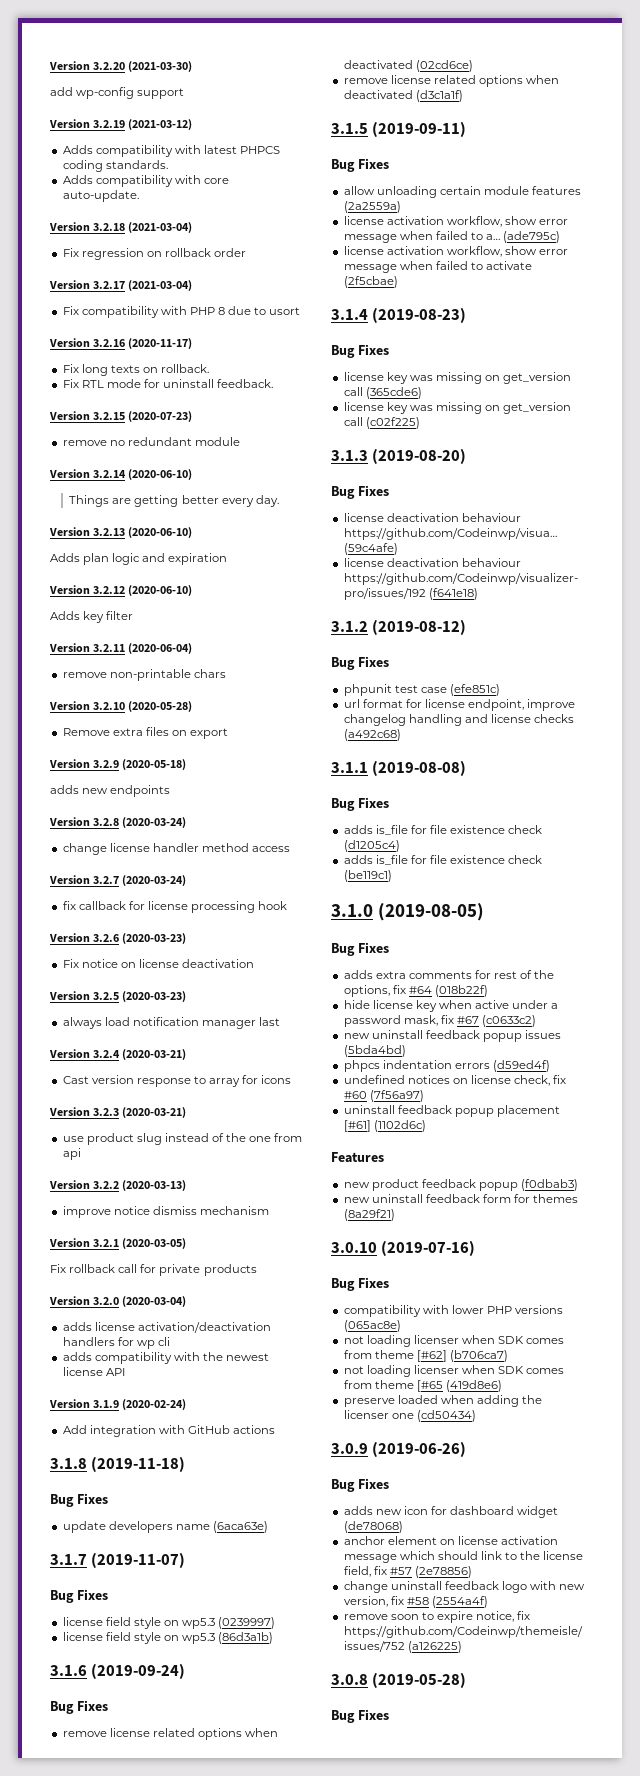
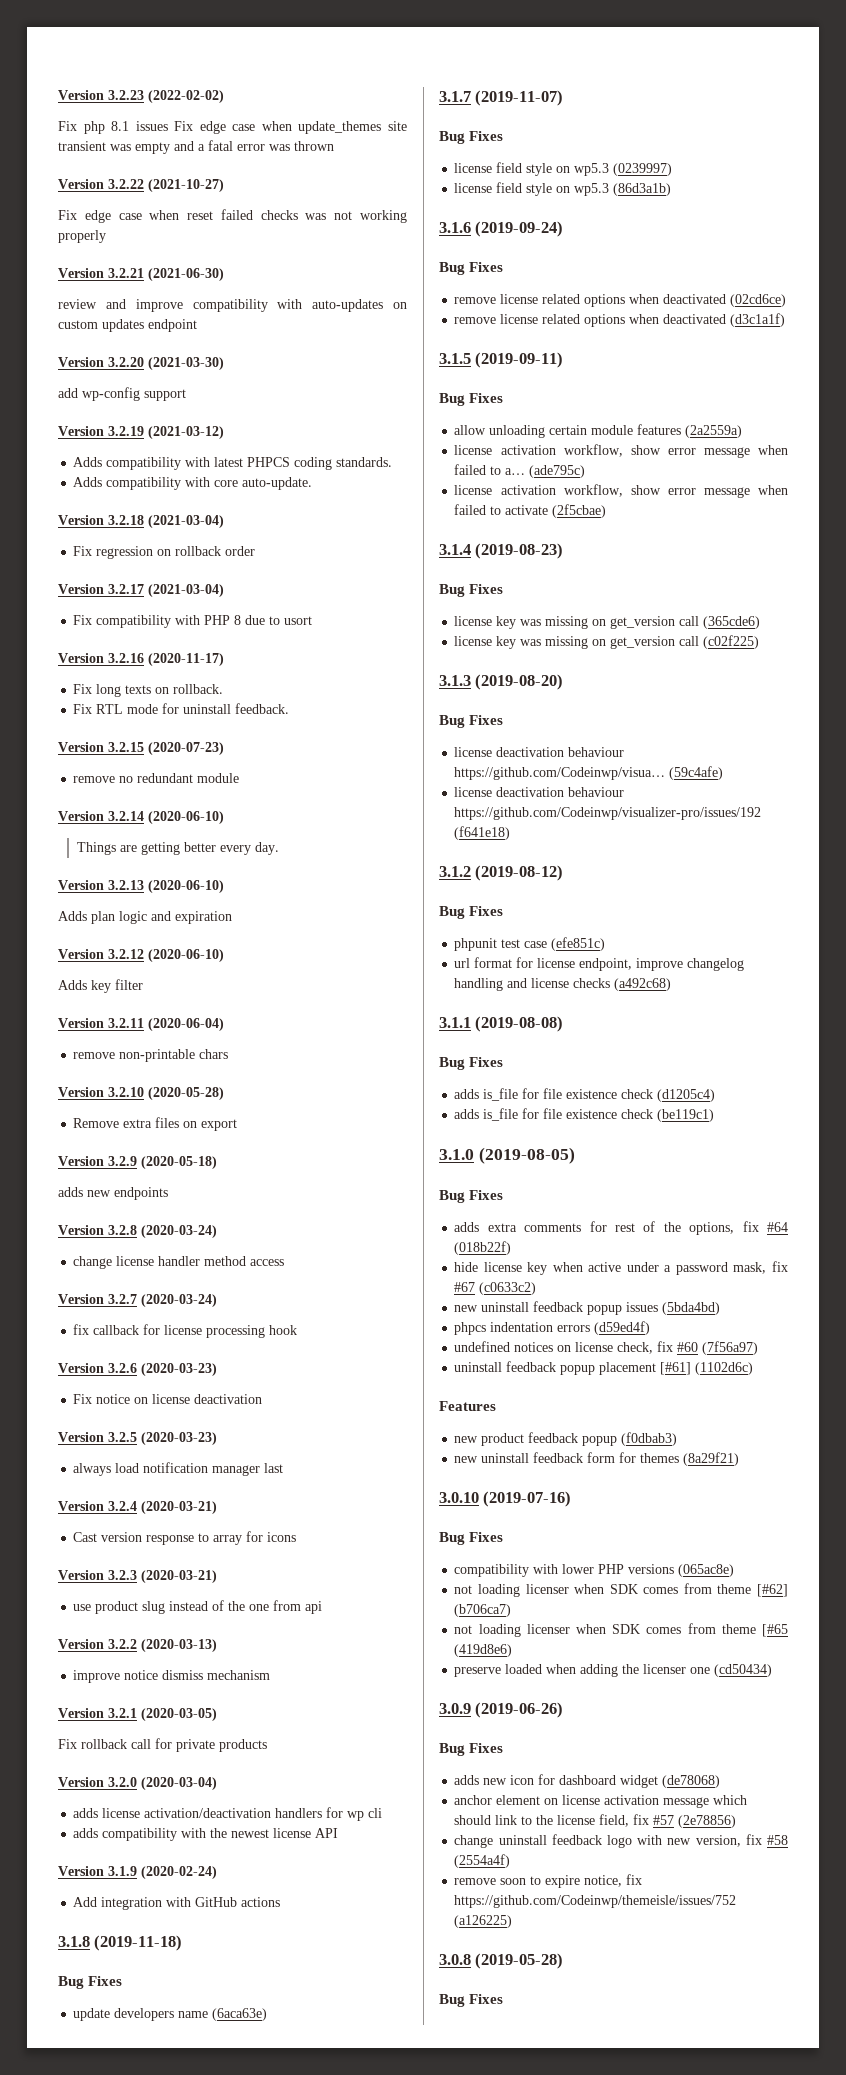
+ Version 3.2.23 (2022-02-02)
+ Fix php 8.1 issues Fix edge case when update_themes site transient was empty and a fatal error was thrown
+ Version 3.2.22 (2021-10-27)
+ Fix edge case when reset failed checks was not working properly
+ Version 3.2.21 (2021-06-30)
+ review and improve compatibility with auto-updates on custom updates endpoint

